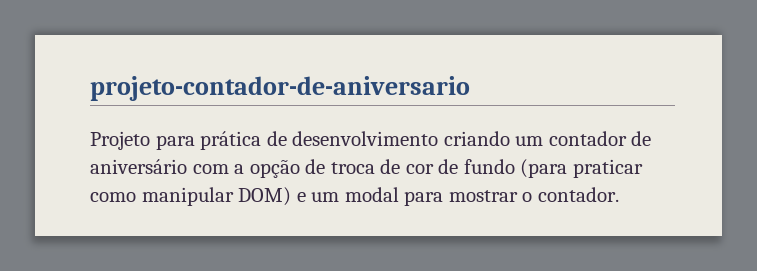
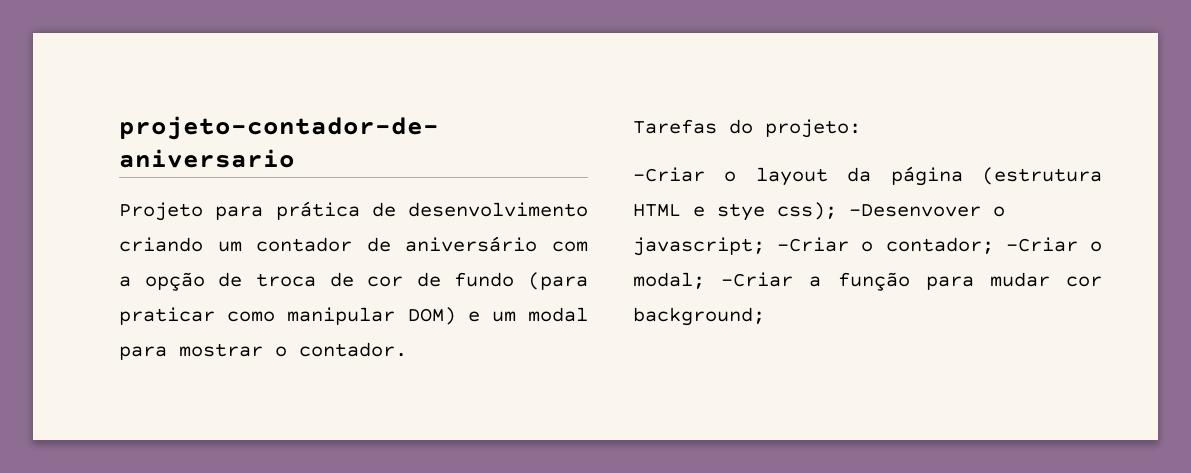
+ Tarefas do projeto:
+ -Criar o layout da página (estrutura HTML e stye css); -Desenvover o javascript; -Criar o contador; -Criar o modal; -Criar a função para mudar cor background;

